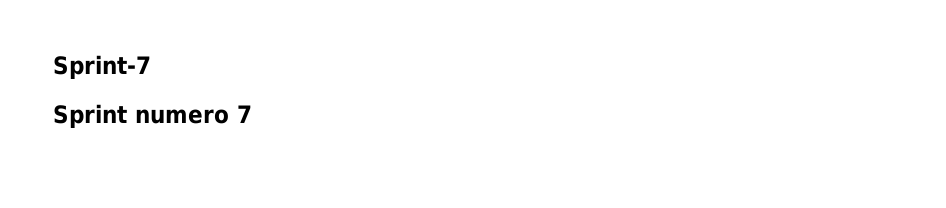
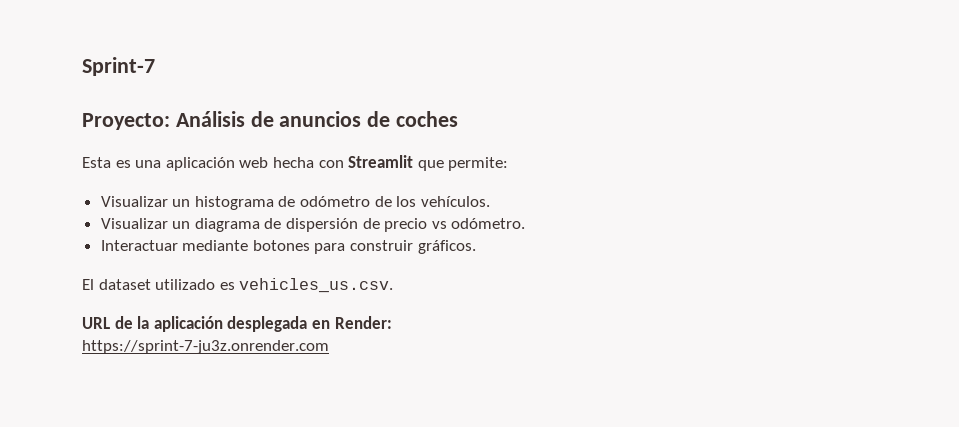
- Sprint numero 7
+ Proyecto: Análisis de anuncios de coches
+ Esta es una aplicación web hecha con Streamlit que permite:
+ Visualizar un histograma de odómetro de los vehículos.
+ Visualizar un diagrama de dispersión de precio vs odómetro.
+ Interactuar mediante botones para construir gráficos.
+ El dataset utilizado es vehicles_us.csv.
+ URL de la aplicación desplegada en Render:
+ https://sprint-7-ju3z.onrender.com

